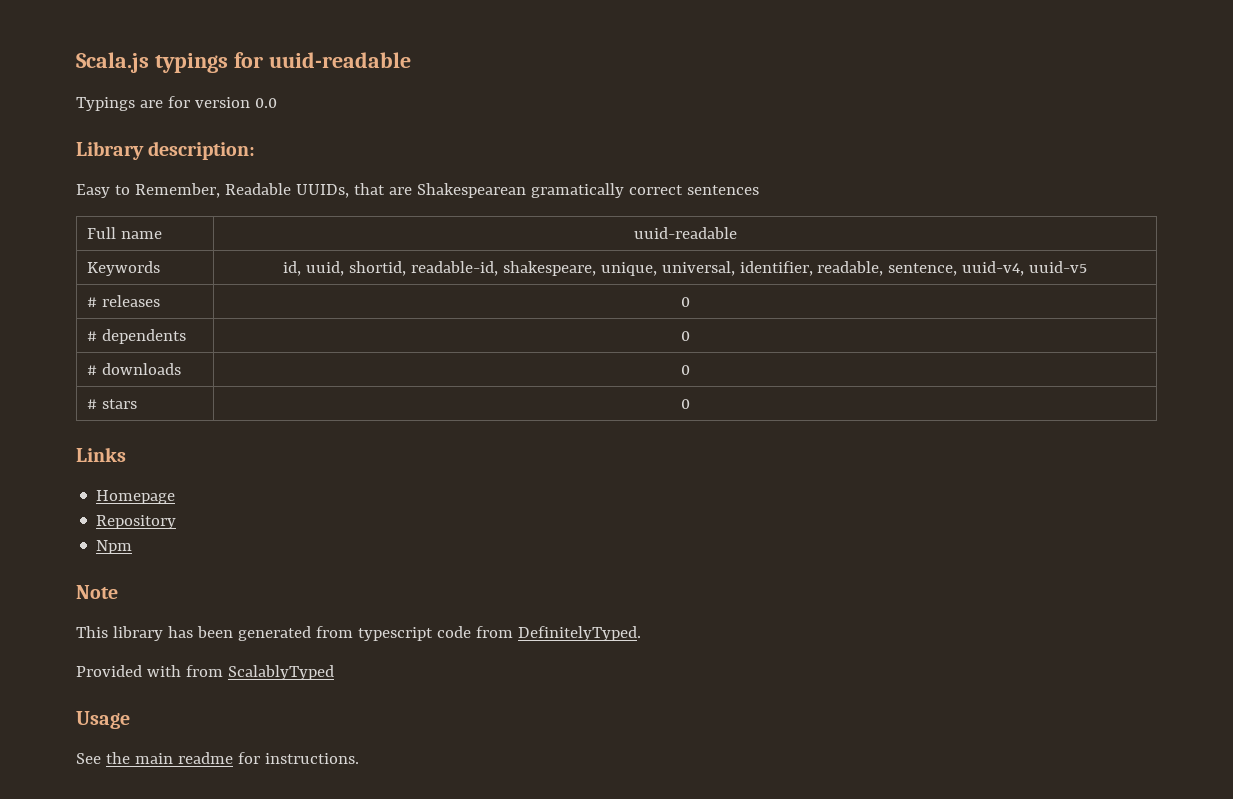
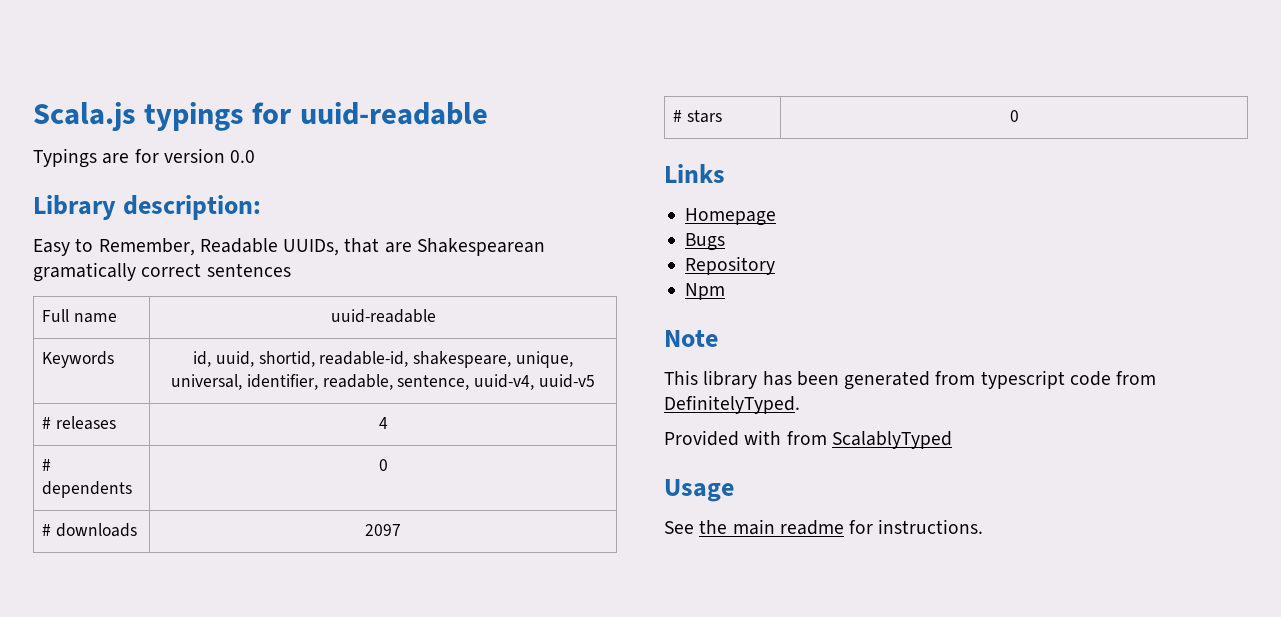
- # releases | 0
+ # releases | 4
- # downloads | 0
+ # downloads | 2097
+ Bugs

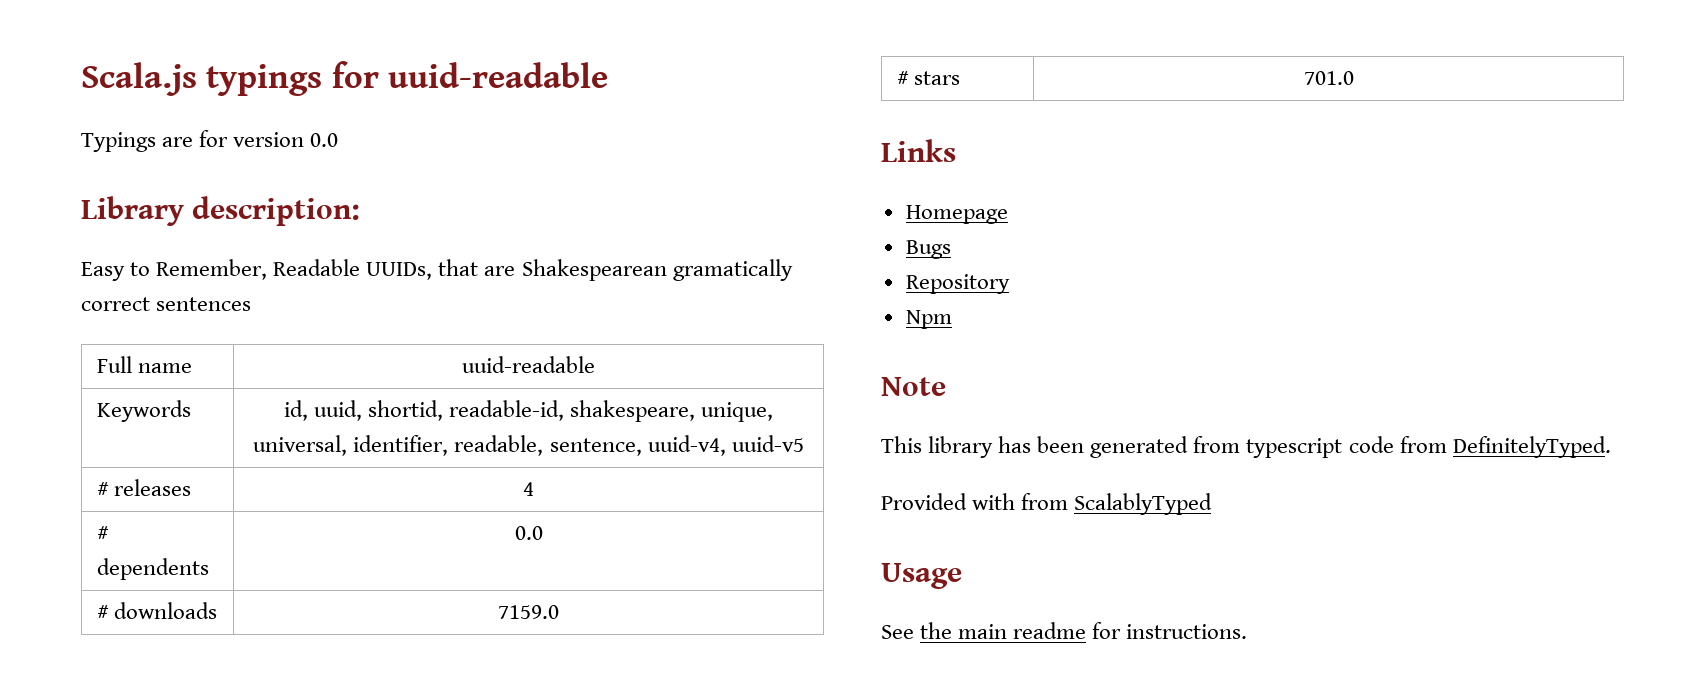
- # dependents | 0
+ # dependents | 0.0
- # downloads | 2097
+ # downloads | 7159.0
- # stars | 0
+ # stars | 701.0

